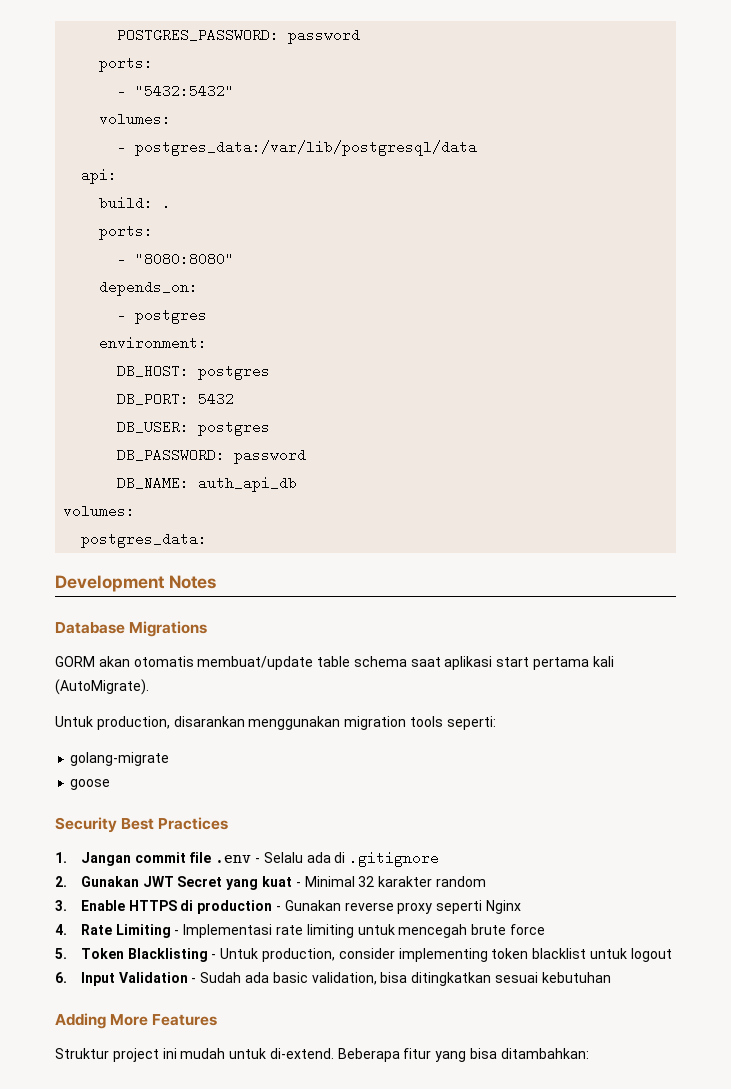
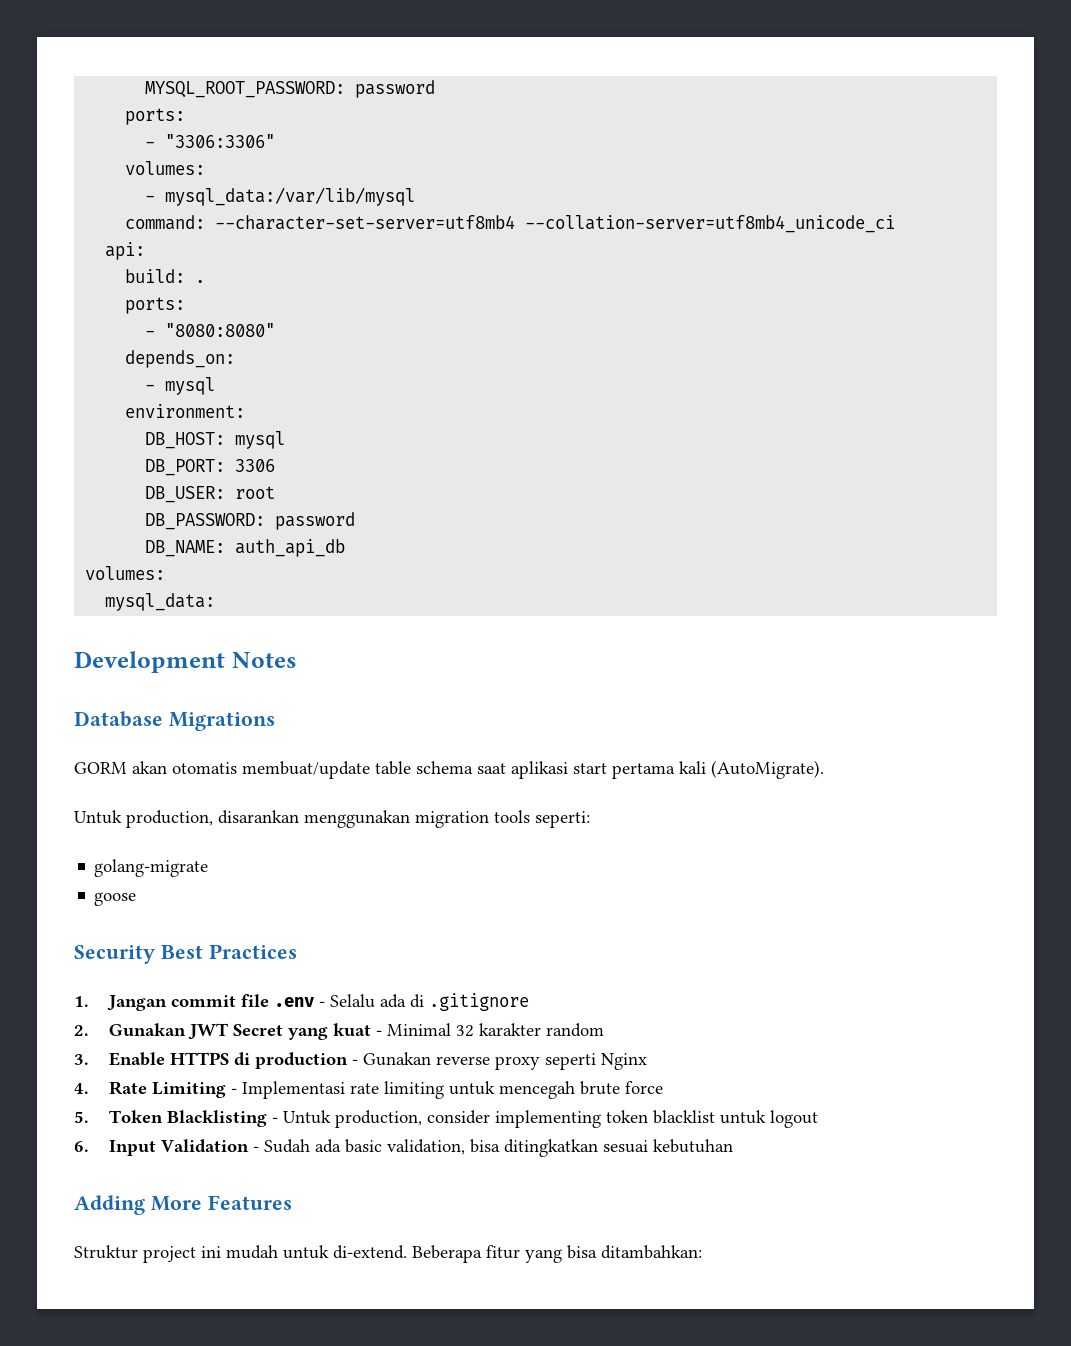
- POSTGRES_PASSWORD: password
+ MYSQL_ROOT_PASSWORD: password
- - "5432:5432"
+ - "3306:3306"
- - postgres_data:/var/lib/postgresql/data
+ - mysql_data:/var/lib/mysql
+ command: --character-set-server=utf8mb4 --collation-server=utf8mb4_unicode_ci
- - postgres
+ - mysql
- DB_HOST: postgres
+ DB_HOST: mysql
- DB_PORT: 5432
+ DB_PORT: 3306
- DB_USER: postgres
+ DB_USER: root
- postgres_data:
+ mysql_data:

